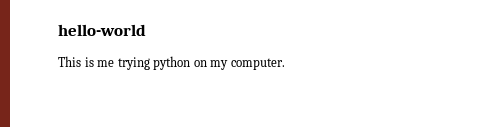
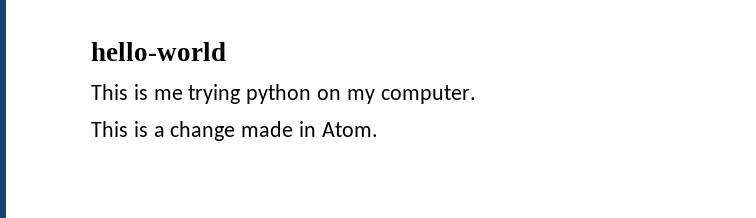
+ This is a change made in Atom.

